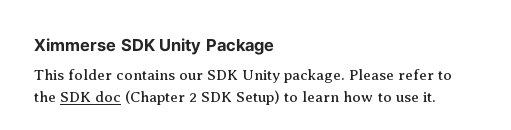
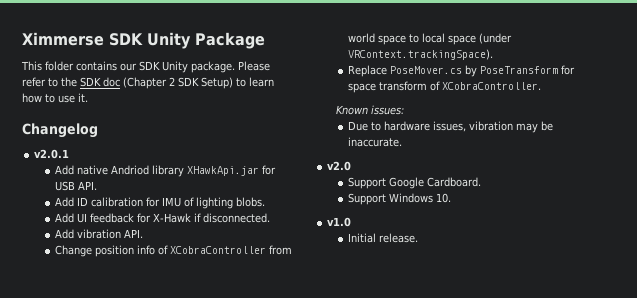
+ Changelog
+ v2.0.1
+ Add native Andriod library XHawkApi.jar for USB API.
+ Add ID calibration for IMU of lighting blobs.
+ Add UI feedback for X-Hawk if disconnected.
+ Add vibration API.
+ Change position info of XCobraController from world space to local space (under VRContext.trackingSpace).
+ Replace PoseMover.cs by PoseTransform for space transform of XCobraController.
+ Known issues:
+ Due to hardware issues, vibration may be inaccurate.
+ v2.0
+ Support Google Cardboard.
+ Support Windows 10.
+ v1.0
+ Initial release.

